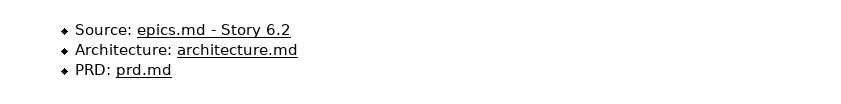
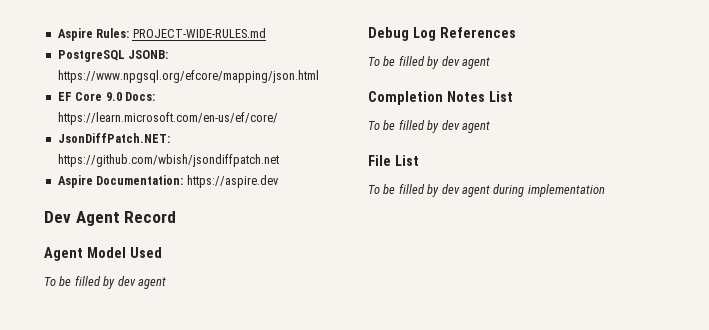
- Source: epics.md - Story 6.2
- Architecture: architecture.md
- PRD: prd.md
+ Aspire Rules: PROJECT-WIDE-RULES.md
+ PostgreSQL JSONB: https://www.npgsql.org/efcore/mapping/json.html
+ EF Core 9.0 Docs: https://learn.microsoft.com/en-us/ef/core/
+ JsonDiffPatch.NET: https://github.com/wbish/jsondiffpatch.net
+ Aspire Documentation: https://aspire.dev
+ Dev Agent Record
+ Agent Model Used
+ To be filled by dev agent
+ Debug Log References
+ To be filled by dev agent
+ Completion Notes List
+ To be filled by dev agent
+ File List
+ To be filled by dev agent during implementation

